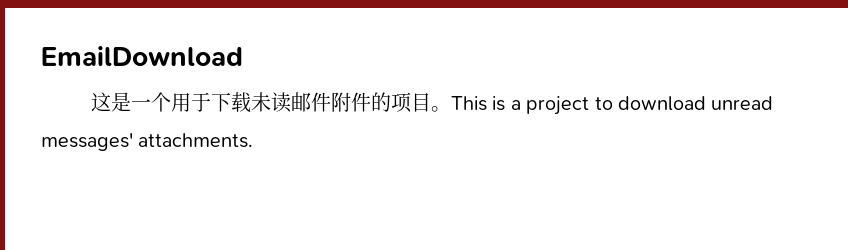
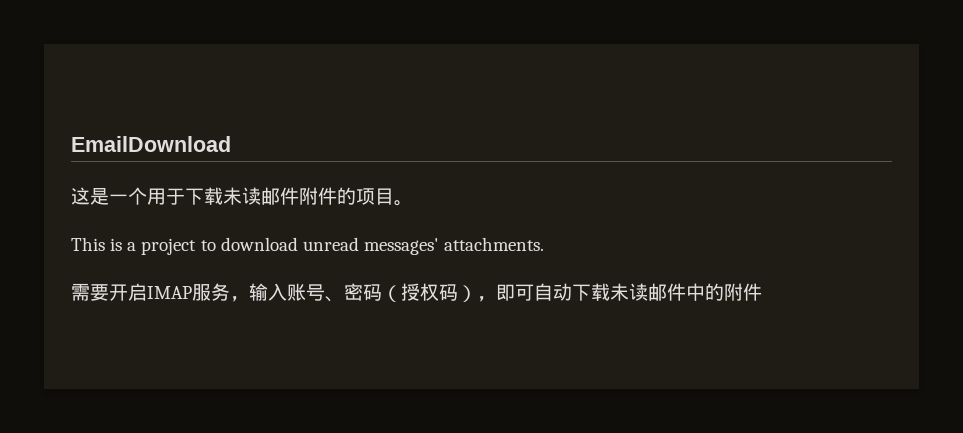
- 这是一个用于下载未读邮件附件的项目。This is a project to download unread messages' attachments.
+ 这是一个用于下载未读邮件附件的项目。
+ This is a project to download unread messages' attachments.
+ 需要开启IMAP服务，输入账号、密码（授权码），即可自动下载未读邮件中的附件

